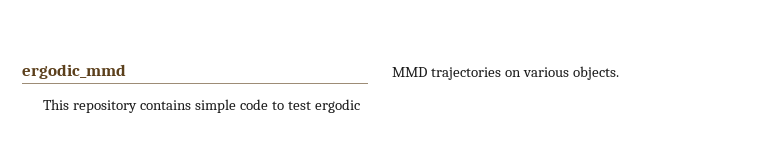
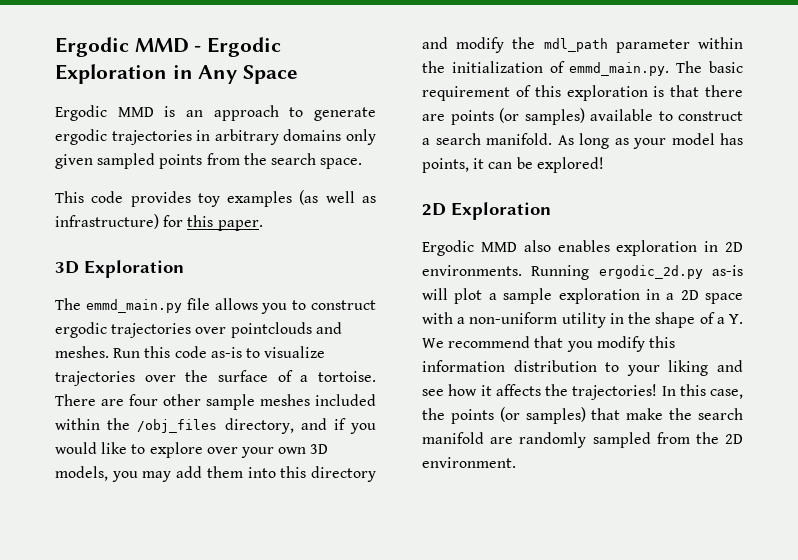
- ergodic_mmd
- This repository contains simple code to test ergodic MMD trajectories on various objects.
+ Ergodic MMD - Ergodic Exploration in Any Space
+ Ergodic MMD is an approach to generate ergodic trajectories in arbitrary domains only given sampled points from the search space.
+ This code provides toy examples (as well as infrastructure) for this paper.
+ 3D Exploration
+ The emmd_main.py file allows you to construct ergodic trajectories over pointclouds and meshes. Run this code as-is to visualize trajectories over the surface of a tortoise. There are four other sample meshes included within the /obj_files directory, and if you would like to explore over your own 3D models, you may add them into this directory and modify the mdl_path parameter within the initialization of emmd_main.py. The basic requirement of this exploration is that there are points (or samples) available to construct a search manifold. As long as your model has points, it can be explored!
+ 2D Exploration
+ Ergodic MMD also enables exploration in 2D environments. Running ergodic_2d.py as-is will plot a sample exploration in a 2D space with a non-uniform utility in the shape of a Y. We recommend that you modify this information distribution to your liking and see how it affects the trajectories! In this case, the points (or samples) that make the search manifold are randomly sampled from the 2D environment.

